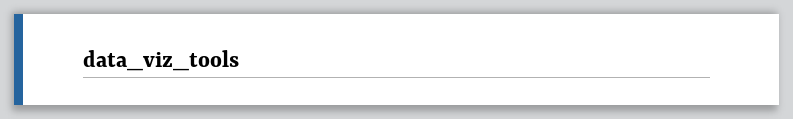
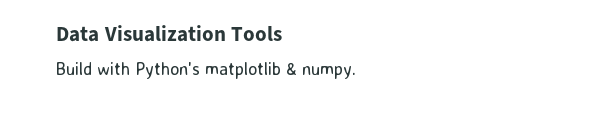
- data_viz_tools
+ Data Visualization Tools
+ Build with Python's matplotlib & numpy.

